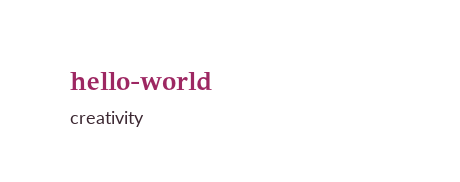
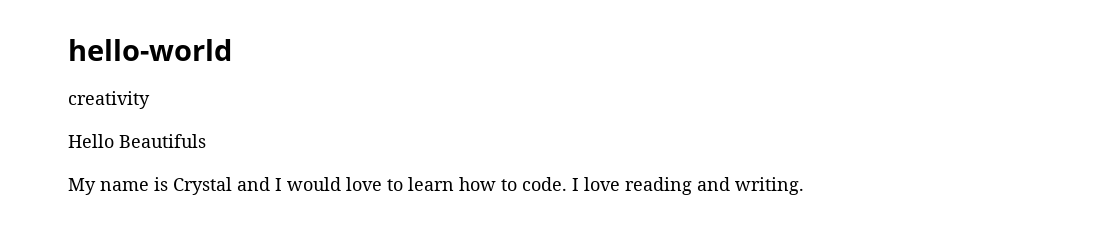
+ Hello Beautifuls
+ My name is Crystal and I would love to learn how to code. I love reading and writing.

